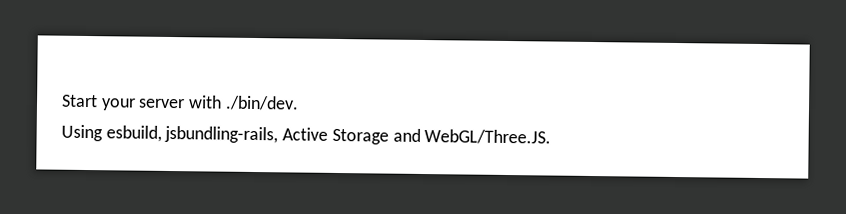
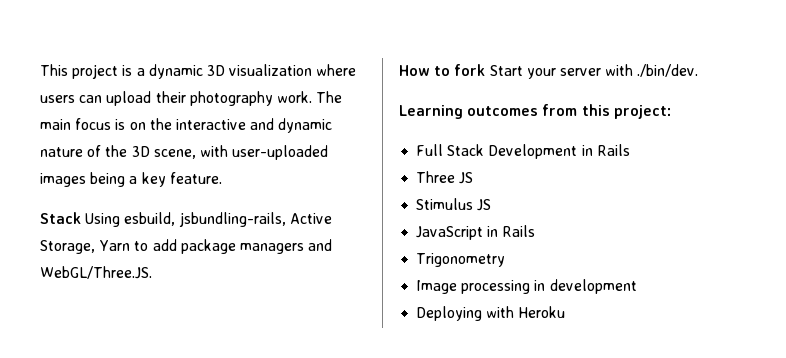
- Start your server with ./bin/dev.
+ This project is a dynamic 3D visualization where users can upload their photography work. The main focus is on the interactive and dynamic nature of the 3D scene, with user-uploaded images being a key feature.
+ Stack Using esbuild, jsbundling-rails, Active Storage, Yarn to add package managers and WebGL/Three.JS.
+ How to fork Start your server with ./bin/dev.
- Using esbuild, jsbundling-rails, Active Storage and WebGL/Three.JS.
+ Learning outcomes from this project:
+ Full Stack Development in Rails
+ Three JS
+ Stimulus JS
+ JavaScript in Rails
+ Trigonometry
+ Image processing in development
+ Deploying with Heroku

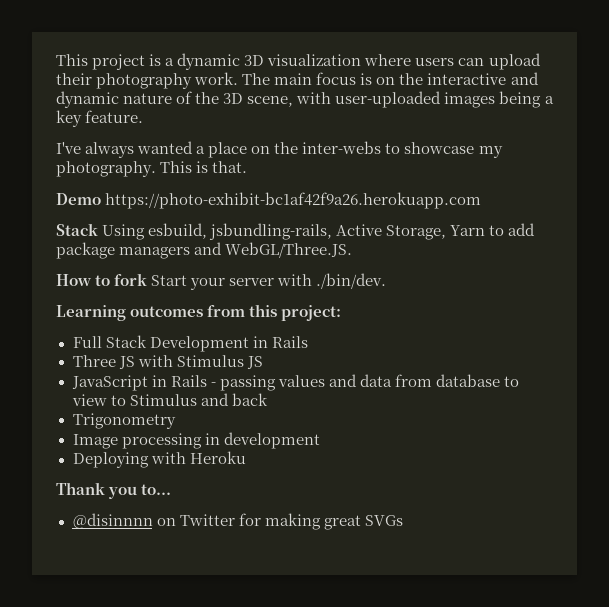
+ I've always wanted a place on the inter-webs to showcase my photography. This is that.
+ Demo https://photo-exhibit-bc1af42f9a26.herokuapp.com
- Three JS
- Stimulus JS
+ Three JS with Stimulus JS
- JavaScript in Rails
+ JavaScript in Rails - passing values and data from database to view to Stimulus and back
+ Thank you to...
+ @disinnnn on Twitter for making great SVGs

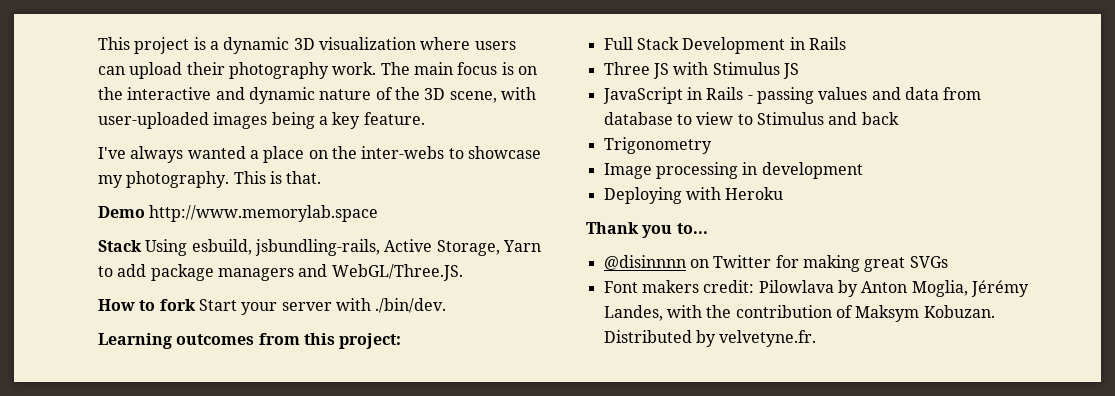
- Demo https://photo-exhibit-bc1af42f9a26.herokuapp.com
+ Demo http://www.memorylab.space
+ Font makers credit: Pilowlava by Anton Moglia, Jérémy Landes, with the contribution of Maksym Kobuzan. Distributed by velvetyne.fr.

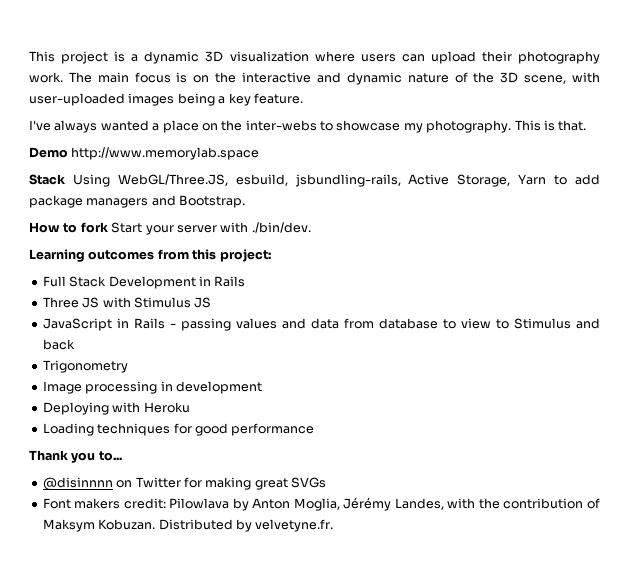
- Stack Using esbuild, jsbundling-rails, Active Storage, Yarn to add package managers and WebGL/Three.JS.
+ Stack Using WebGL/Three.JS, esbuild, jsbundling-rails, Active Storage, Yarn to add package managers and Bootstrap.
+ Loading techniques for good performance

